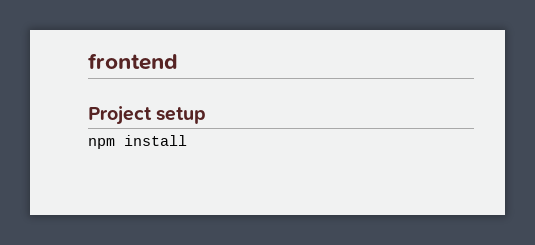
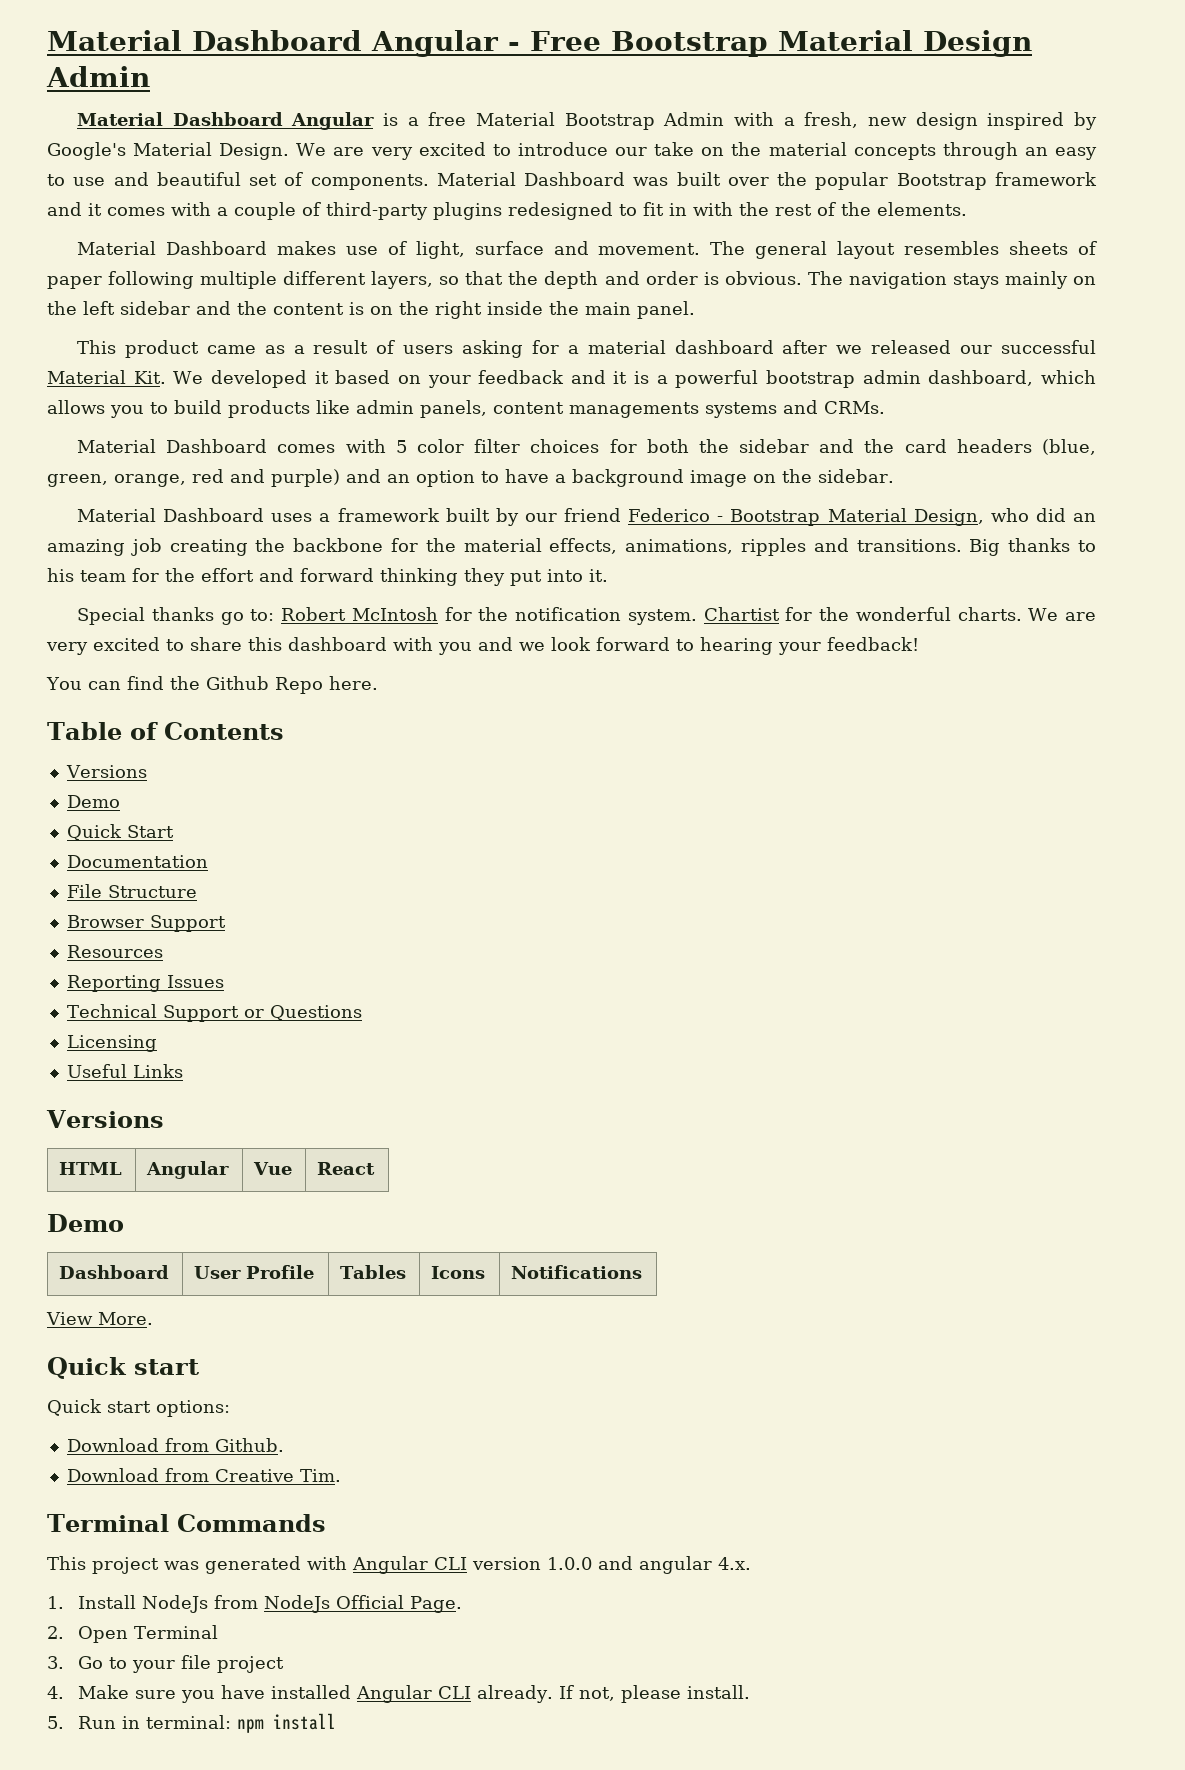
- frontend
- Project setup
- npm install
+ Material Dashboard Angular - Free Bootstrap Material Design Admin
+ Material Dashboard Angular is a free Material Bootstrap Admin with a fresh, new design inspired by Google's Material Design. We are very excited to introduce our take on the material concepts through an easy to use and beautiful set of components. Material Dashboard was built over the popular Bootstrap framework and it comes with a couple of third-party plugins redesigned to fit in with the rest of the elements.
+ Material Dashboard makes use of light, surface and movement. The general layout resembles sheets of paper following multiple different layers, so that the depth and order is obvious. The navigation stays mainly on the left sidebar and the content is on the right inside the main panel.
+ This product came as a result of users asking for a material dashboard after we released our successful Material Kit. We developed it based on your feedback and it is a powerful bootstrap admin dashboard, which allows you to build products like admin panels, content managements systems and CRMs.
+ Material Dashboard comes with 5 color filter choices for both the sidebar and the card headers (blue, green, orange, red and purple) and an option to have a background image on the sidebar.
+ Material Dashboard uses a framework built by our friend Federico - Bootstrap Material Design, who did an amazing job creating the backbone for the material effects, animations, ripples and transitions. Big thanks to his team for the effort and forward thinking they put into it.
+ Special thanks go to: Robert McIntosh for the notification system. Chartist for the wonderful charts. We are very excited to share this dashboard with you and we look forward to hearing your feedback!
+ You can find the Github Repo here.
+ Table of Contents
+ Versions
+ Demo
+ Quick Start
+ Documentation
+ File Structure
+ Browser Support
+ Resources
+ Reporting Issues
+ Technical Support or Questions
+ Licensing
+ Useful Links
+ Versions
+ HTML | Angular | Vue | React
+ Demo
+ Dashboard | User Profile | Tables | Icons | Notifications
+ View More.
+ Quick start
+ Quick start options:
+ Download from Github.
+ Download from Creative Tim.
+ Terminal Commands
+ This project was generated with Angular CLI version 1.0.0 and angular 4.x.
+ 1. Install NodeJs from NodeJs Official Page.
+ 2. Open Terminal
+ 3. Go to your file project
+ 4. Make sure you have installed Angular CLI already. If not, please install.
+ 5. Run in terminal: npm install

